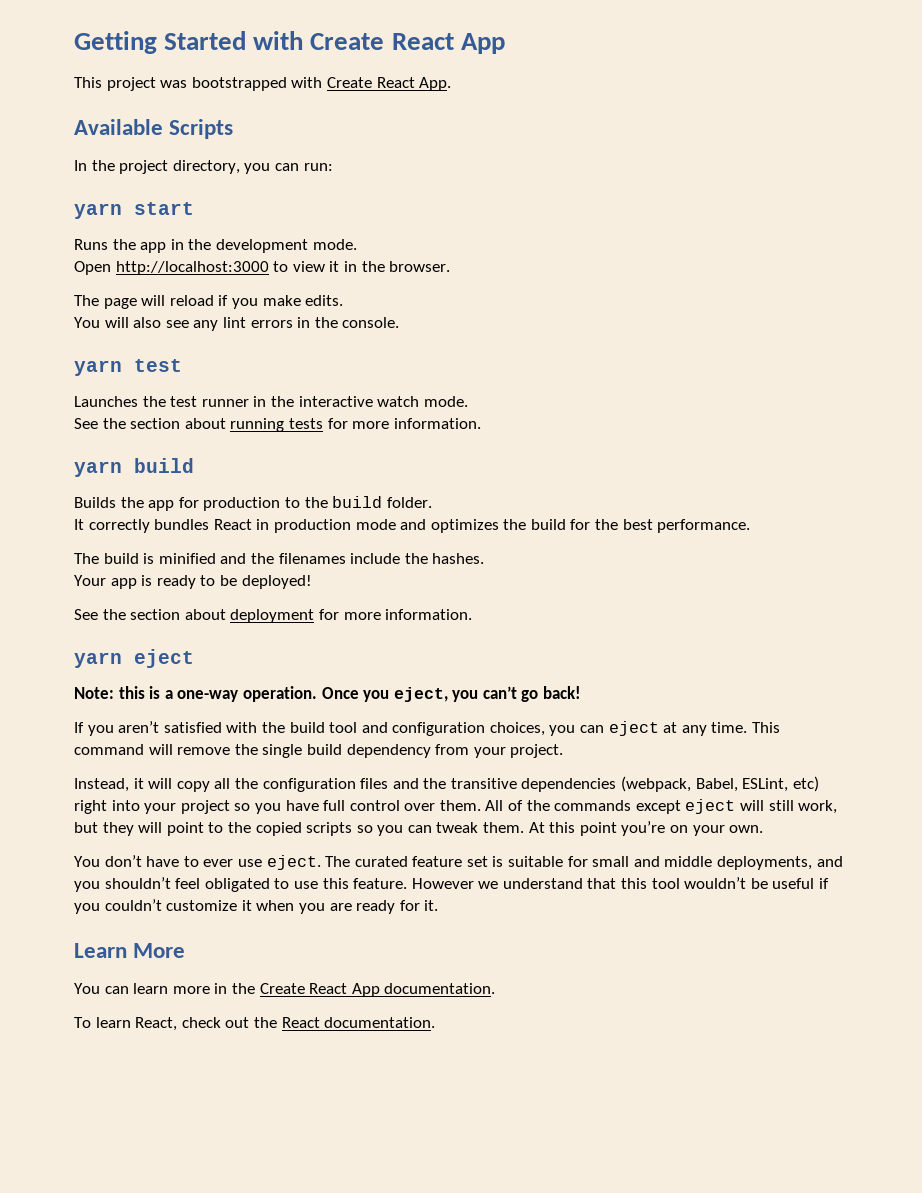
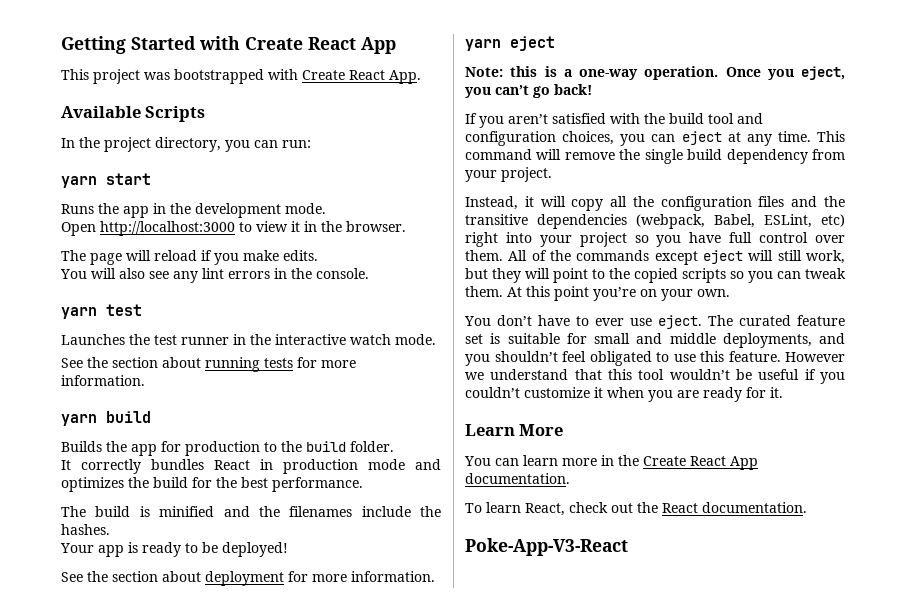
+ Poke-App-V3-React

